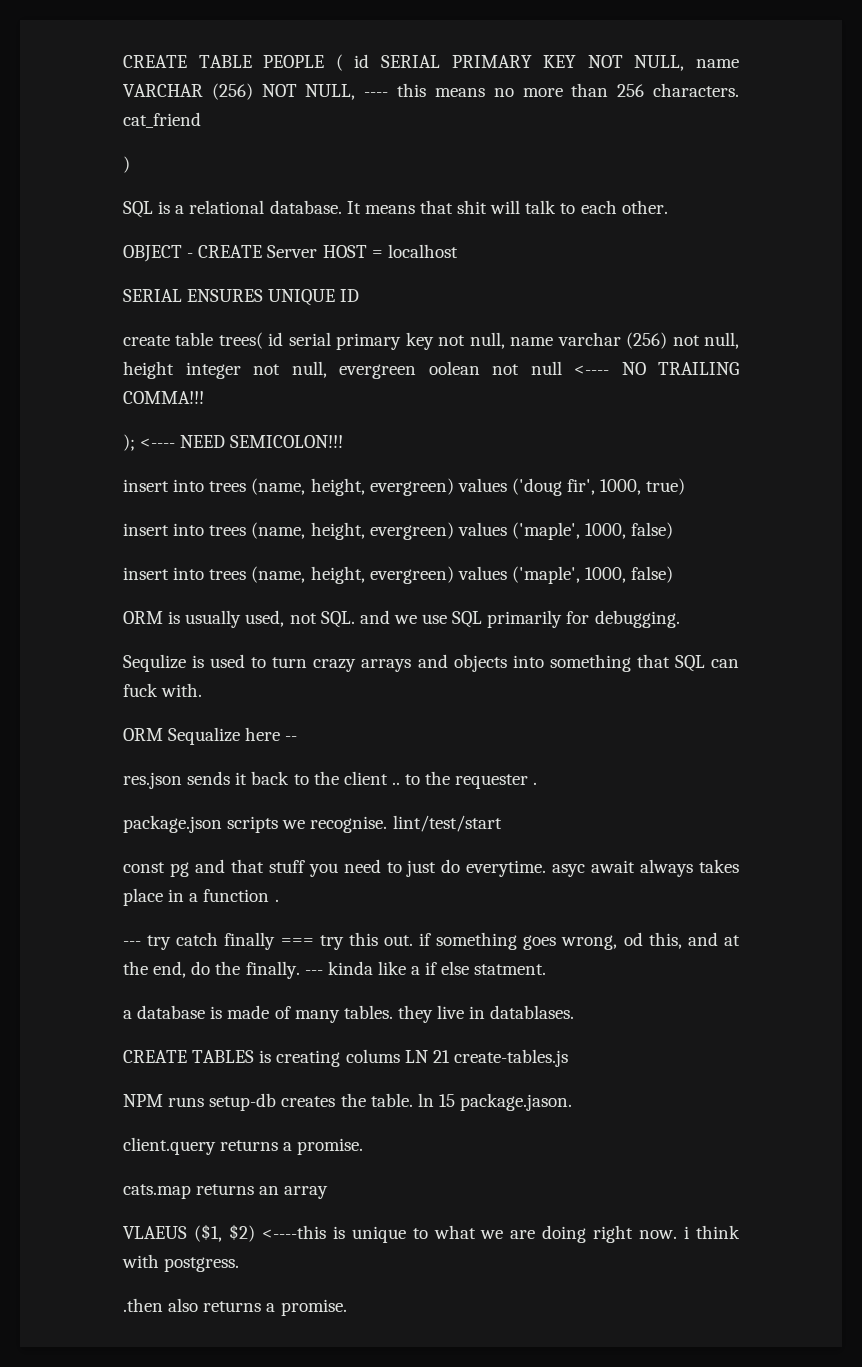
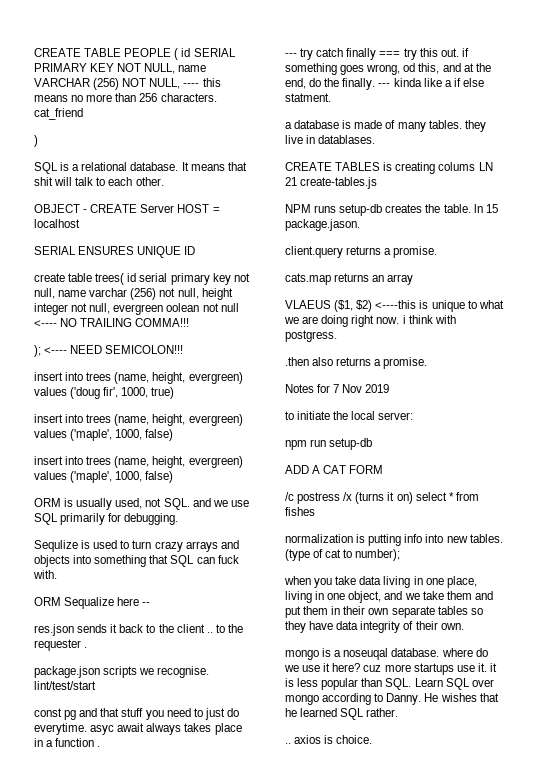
+ Notes for 7 Nov 2019
+ to initiate the local server:
+ npm run setup-db
+ ADD A CAT FORM
+ /c postress /x (turns it on) select * from fishes
+ normalization is putting info into new tables. (type of cat to number);
+ when you take data living in one place, living in one object, and we take them and put them in their own separate tables so they have data integrity of their own.
+ mongo is a noseuqal database. where do we use it here? cuz more startups use it. it is less popular than SQL. Learn SQL over mongo according to Danny. He wishes that he learned SQL rather.
+ .. axios is choice.

